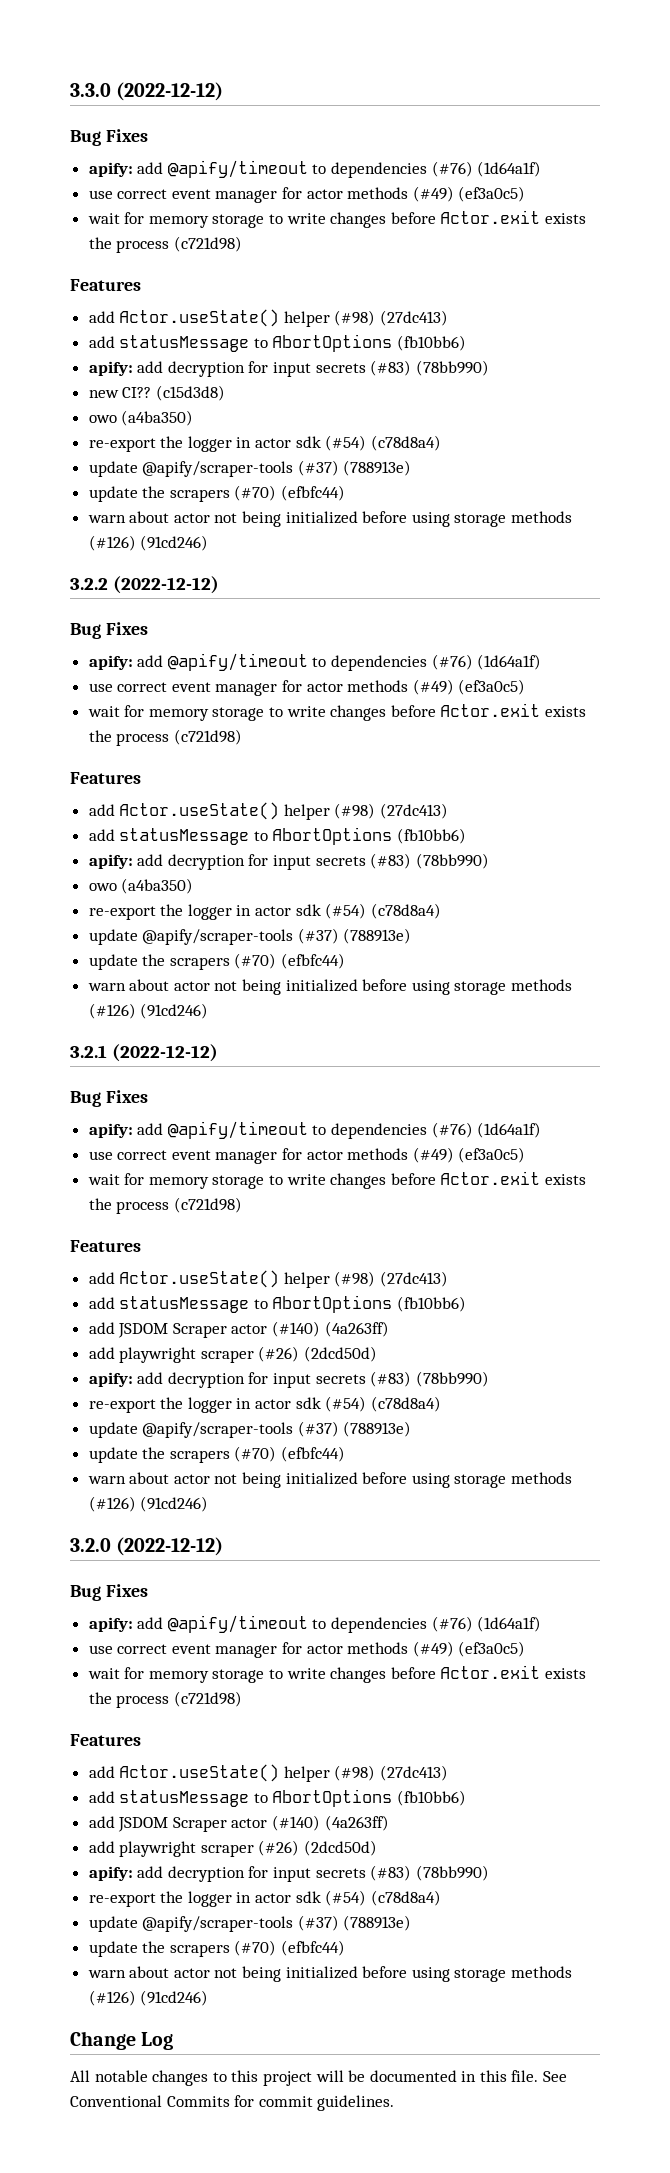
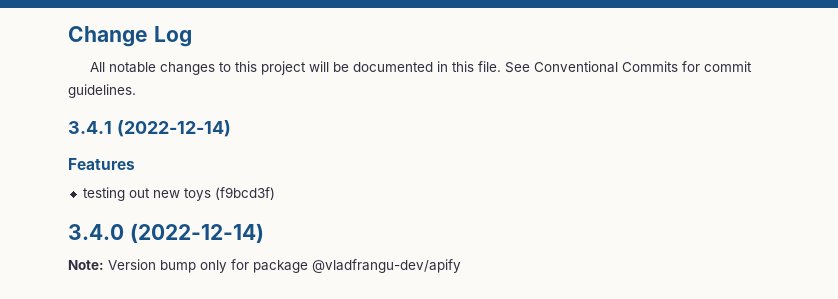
- 3.3.0 (2022-12-12)
- Bug Fixes
- apify: add @apify/timeout to dependencies (#76) (1d64a1f)
- use correct event manager for actor methods (#49) (ef3a0c5)
- wait for memory storage to write changes before Actor.exit exists the process (c721d98)
- Features
- add Actor.useState() helper (#98) (27dc413)
- add statusMessage to AbortOptions (fb10bb6)
- apify: add decryption for input secrets (#83) (78bb990)
- new CI?? (c15d3d8)
- owo (a4ba350)
- re-export the logger in actor sdk (#54) (c78d8a4)
- update @apify/scraper-tools (#37) (788913e)
- update the scrapers (#70) (efbfc44)
- warn about actor not being initialized before using storage methods (#126) (91cd246)
- 3.2.2 (2022-12-12)
- Bug Fixes
- apify: add @apify/timeout to dependencies (#76) (1d64a1f)
- use correct event manager for actor methods (#49) (ef3a0c5)
- wait for memory storage to write changes before Actor.exit exists the process (c721d98)
- Features
- add Actor.useState() helper (#98) (27dc413)
- add statusMessage to AbortOptions (fb10bb6)
- apify: add decryption for input secrets (#83) (78bb990)
- owo (a4ba350)
- re-export the logger in actor sdk (#54) (c78d8a4)
- update @apify/scraper-tools (#37) (788913e)
- update the scrapers (#70) (efbfc44)
- warn about actor not being initialized before using storage methods (#126) (91cd246)
- 3.2.1 (2022-12-12)
- Bug Fixes
- apify: add @apify/timeout to dependencies (#76) (1d64a1f)
- use correct event manager for actor methods (#49) (ef3a0c5)
- wait for memory storage to write changes before Actor.exit exists the process (c721d98)
- Features
- add Actor.useState() helper (#98) (27dc413)
- add statusMessage to AbortOptions (fb10bb6)
- add JSDOM Scraper actor (#140) (4a263ff)
- add playwright scraper (#26) (2dcd50d)
- apify: add decryption for input secrets (#83) (78bb990)
- re-export the logger in actor sdk (#54) (c78d8a4)
- update @apify/scraper-tools (#37) (788913e)
- update the scrapers (#70) (efbfc44)
- warn about actor not being initialized before using storage methods (#126) (91cd246)
- 3.2.0 (2022-12-12)
- Bug Fixes
- apify: add @apify/timeout to dependencies (#76) (1d64a1f)
- use correct event manager for actor methods (#49) (ef3a0c5)
- wait for memory storage to write changes before Actor.exit exists the process (c721d98)
- Features
- add Actor.useState() helper (#98) (27dc413)
- add statusMessage to AbortOptions (fb10bb6)
- add JSDOM Scraper actor (#140) (4a263ff)
- add playwright scraper (#26) (2dcd50d)
- apify: add decryption for input secrets (#83) (78bb990)
- re-export the logger in actor sdk (#54) (c78d8a4)
- update @apify/scraper-tools (#37) (788913e)
- update the scrapers (#70) (efbfc44)
- warn about actor not being initialized before using storage methods (#126) (91cd246)
+ 3.4.1 (2022-12-14)
+ Features
+ testing out new toys (f9bcd3f)
+ 3.4.0 (2022-12-14)
+ Note: Version bump only for package @vladfrangu-dev/apify

